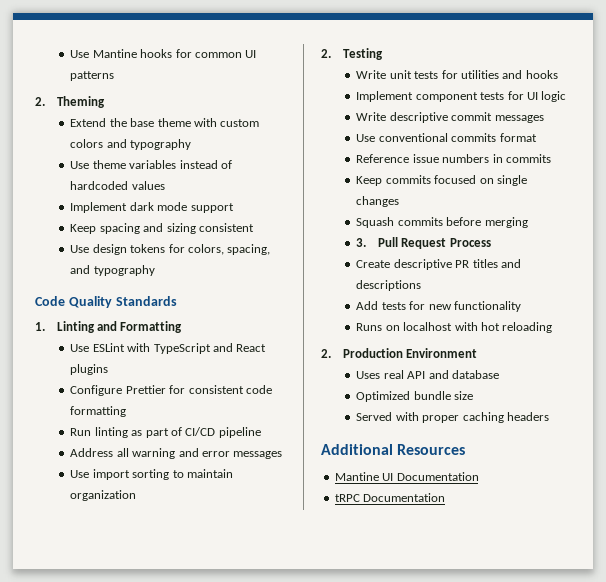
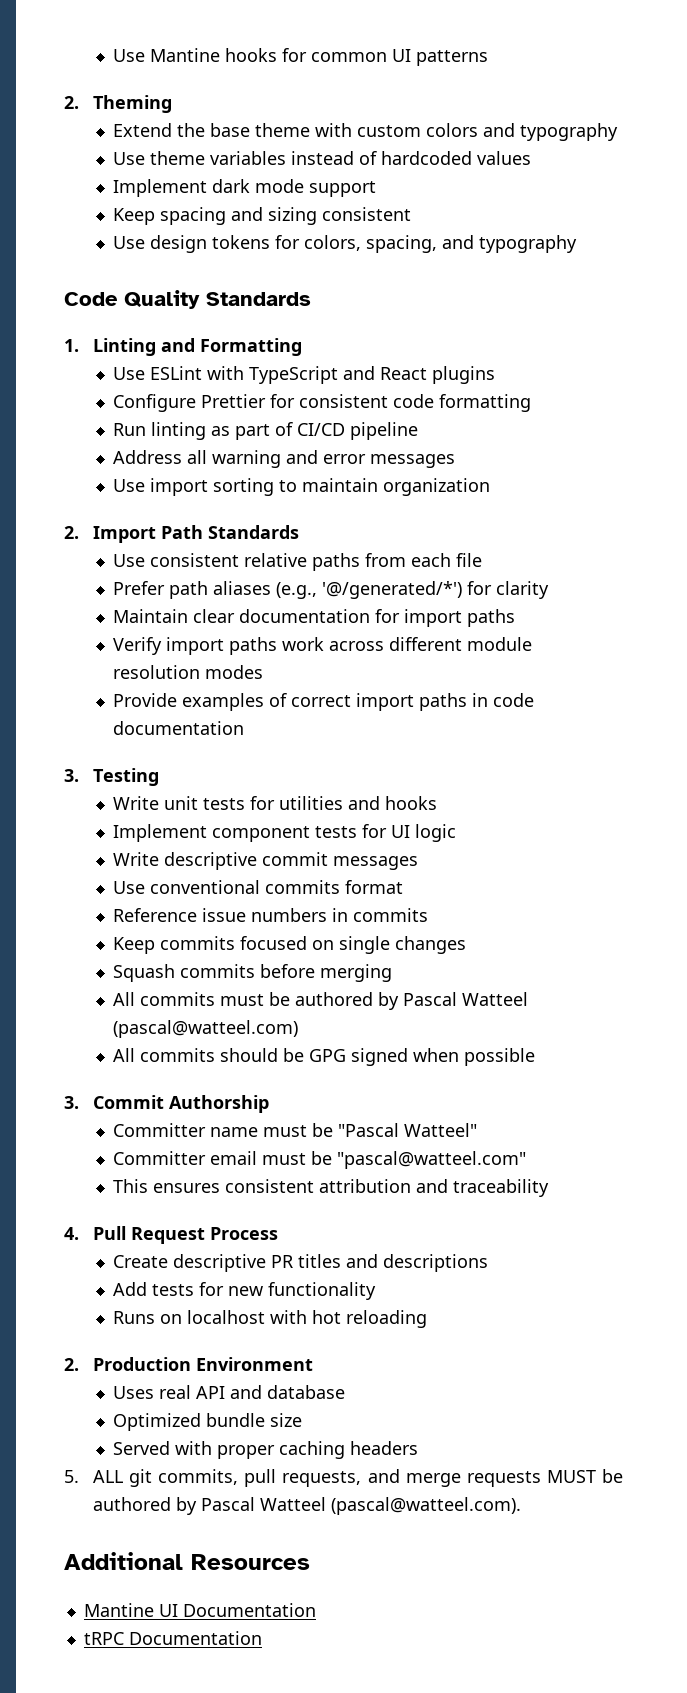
- 2. Testing
+ 2. Import Path Standards
+ Use consistent relative paths from each file
+ Prefer path aliases (e.g., '@/generated/*') for clarity
+ Maintain clear documentation for import paths
+ Verify import paths work across different module resolution modes
+ Provide examples of correct import paths in code documentation
+ 3. Testing
- 3. Pull Request Process
+ All commits must be authored by Pascal Watteel (pascal@watteel.com)
+ All commits should be GPG signed when possible
+ 3. Commit Authorship
+ Committer name must be "Pascal Watteel"
+ Committer email must be "pascal@watteel.com"
+ This ensures consistent attribution and traceability
+ 4. Pull Request Process
+ 5. ALL git commits, pull requests, and merge requests MUST be authored by Pascal Watteel (pascal@watteel.com).

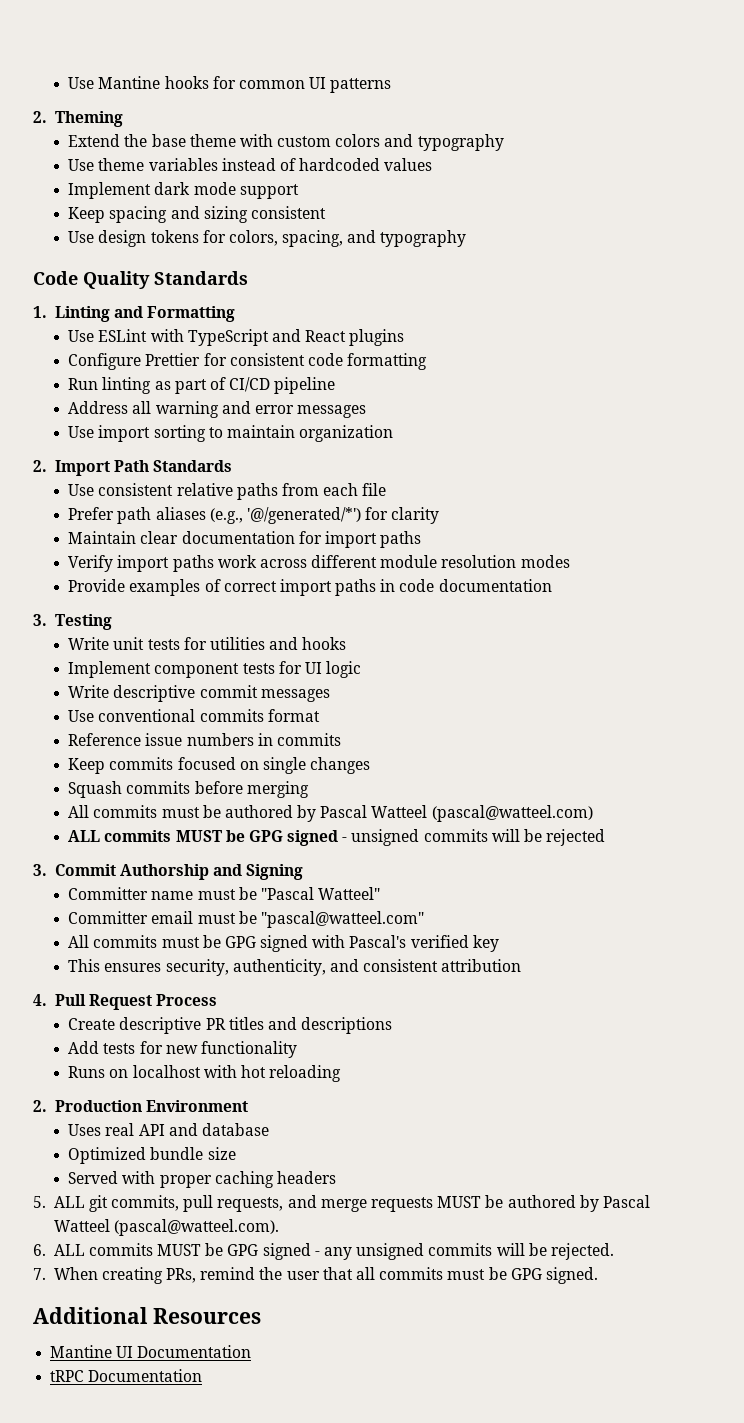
- All commits should be GPG signed when possible
+ ALL commits MUST be GPG signed - unsigned commits will be rejected
- 3. Commit Authorship
+ 3. Commit Authorship and Signing
+ All commits must be GPG signed with Pascal's verified key
- This ensures consistent attribution and traceability
+ This ensures security, authenticity, and consistent attribution
+ 6. ALL commits MUST be GPG signed - any unsigned commits will be rejected.
+ 7. When creating PRs, remind the user that all commits must be GPG signed.

